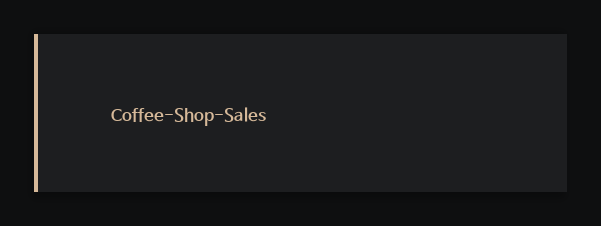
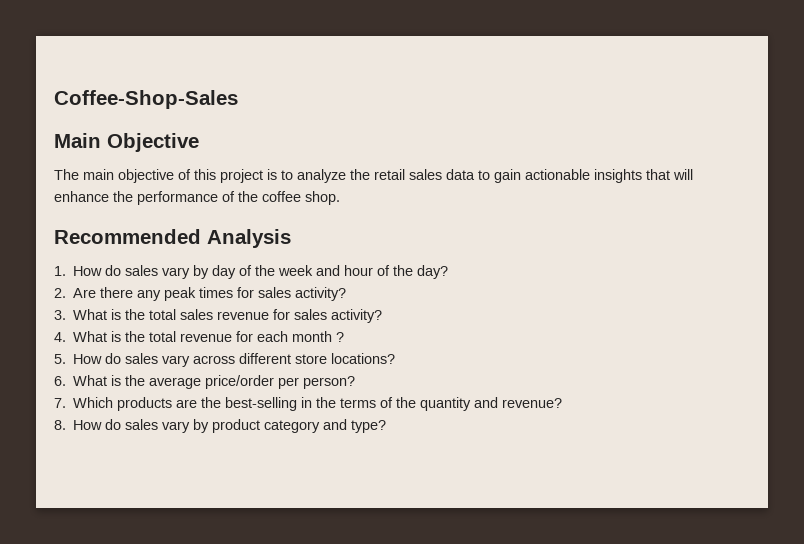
+ Main Objective
+ The main objective of this project is to analyze the retail sales data to gain actionable insights that will enhance the performance of the coffee shop.
+ Recommended Analysis
+ 1. How do sales vary by day of the week and hour of the day?
+ 2. Are there any peak times for sales activity?
+ 3. What is the total sales revenue for sales activity?
+ 4. What is the total revenue for each month ?
+ 5. How do sales vary across different store locations?
+ 6. What is the average price/order per person?
+ 7. Which products are the best-selling in the terms of the quantity and revenue?
+ 8. How do sales vary by product category and type?

